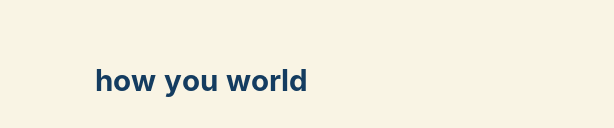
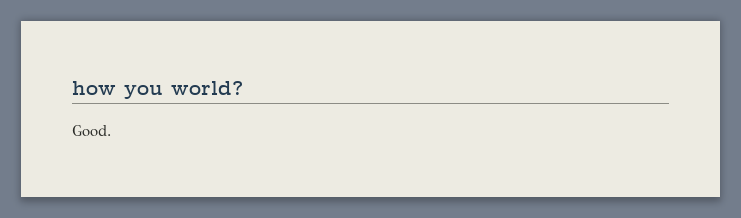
- how you world
+ how you world?
+ Good.

